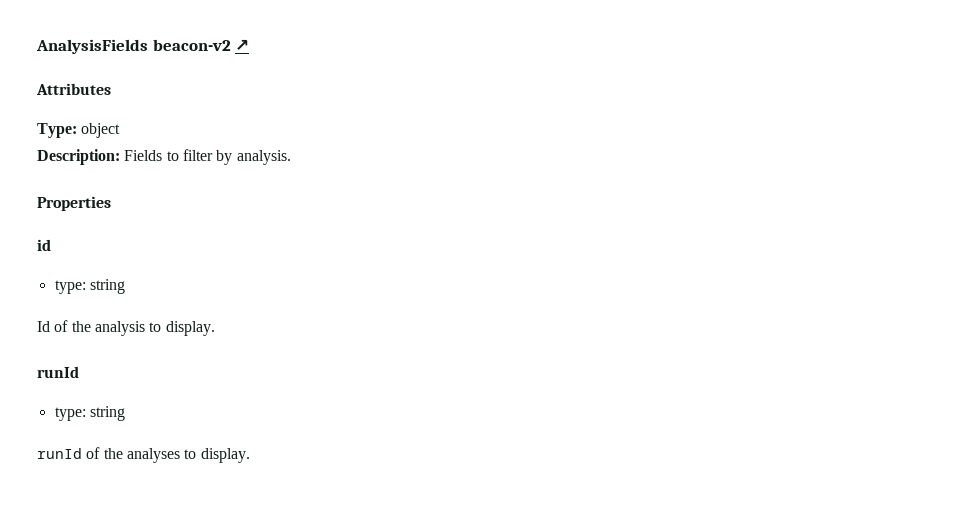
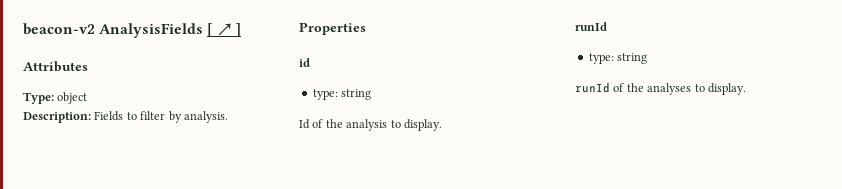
- AnalysisFields beacon-v2 ↗
+ beacon-v2 AnalysisFields [ ↗ ]

